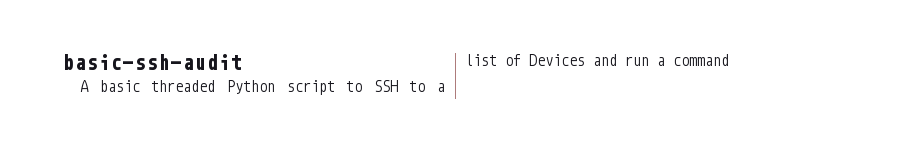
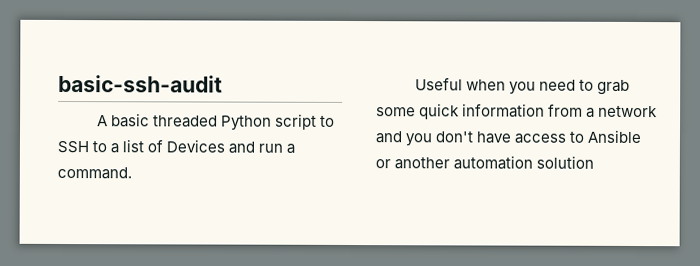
- A basic threaded Python script to SSH to a list of Devices and run a command
+ A basic threaded Python script to SSH to a list of Devices and run a command.
+ Useful when you need to grab some quick information from a network and you don't have access to Ansible or another automation solution

